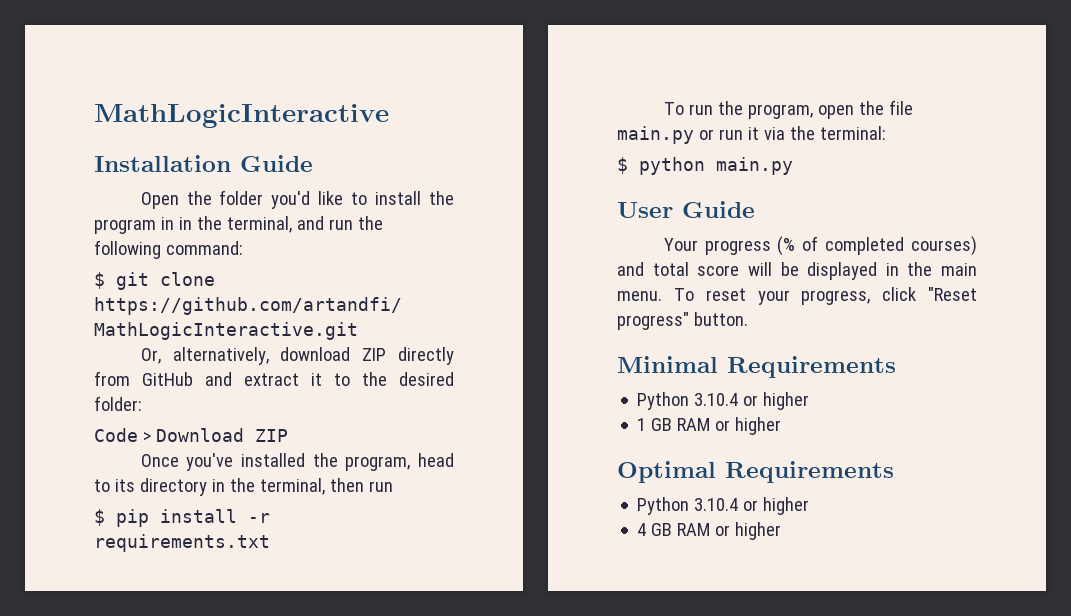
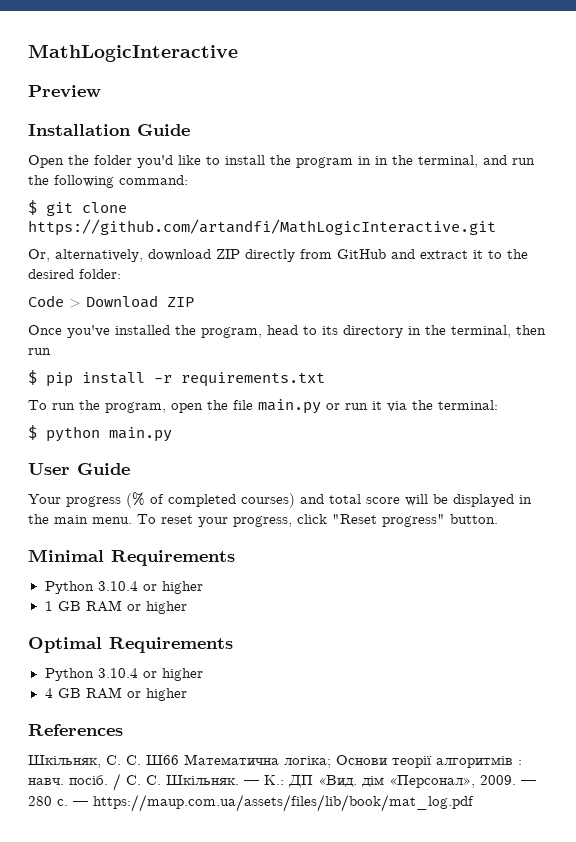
+ Preview
+ References
+ Шкільняк, С. С. Ш66 Математична логіка; Основи теорії алгоритмів : навч. посіб. / С. С. Шкільняк. — К.: ДП «Вид. дім «Персонал», 2009. — 280 с. — https://maup.com.ua/assets/files/lib/book/mat_log.pdf

